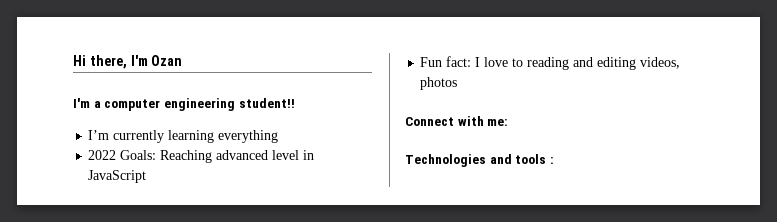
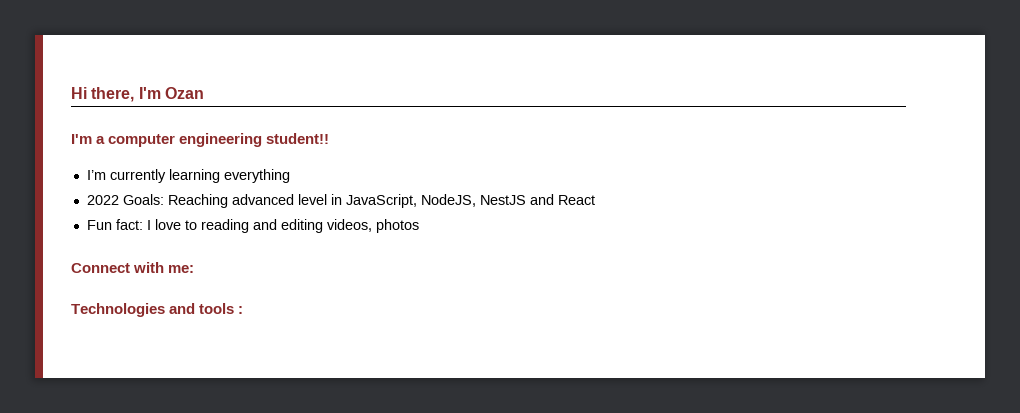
- 2022 Goals: Reaching advanced level in JavaScript
+ 2022 Goals: Reaching advanced level in JavaScript, NodeJS, NestJS and React

